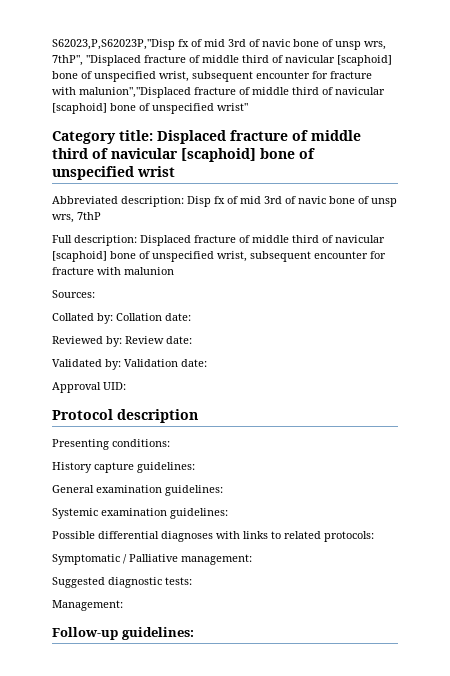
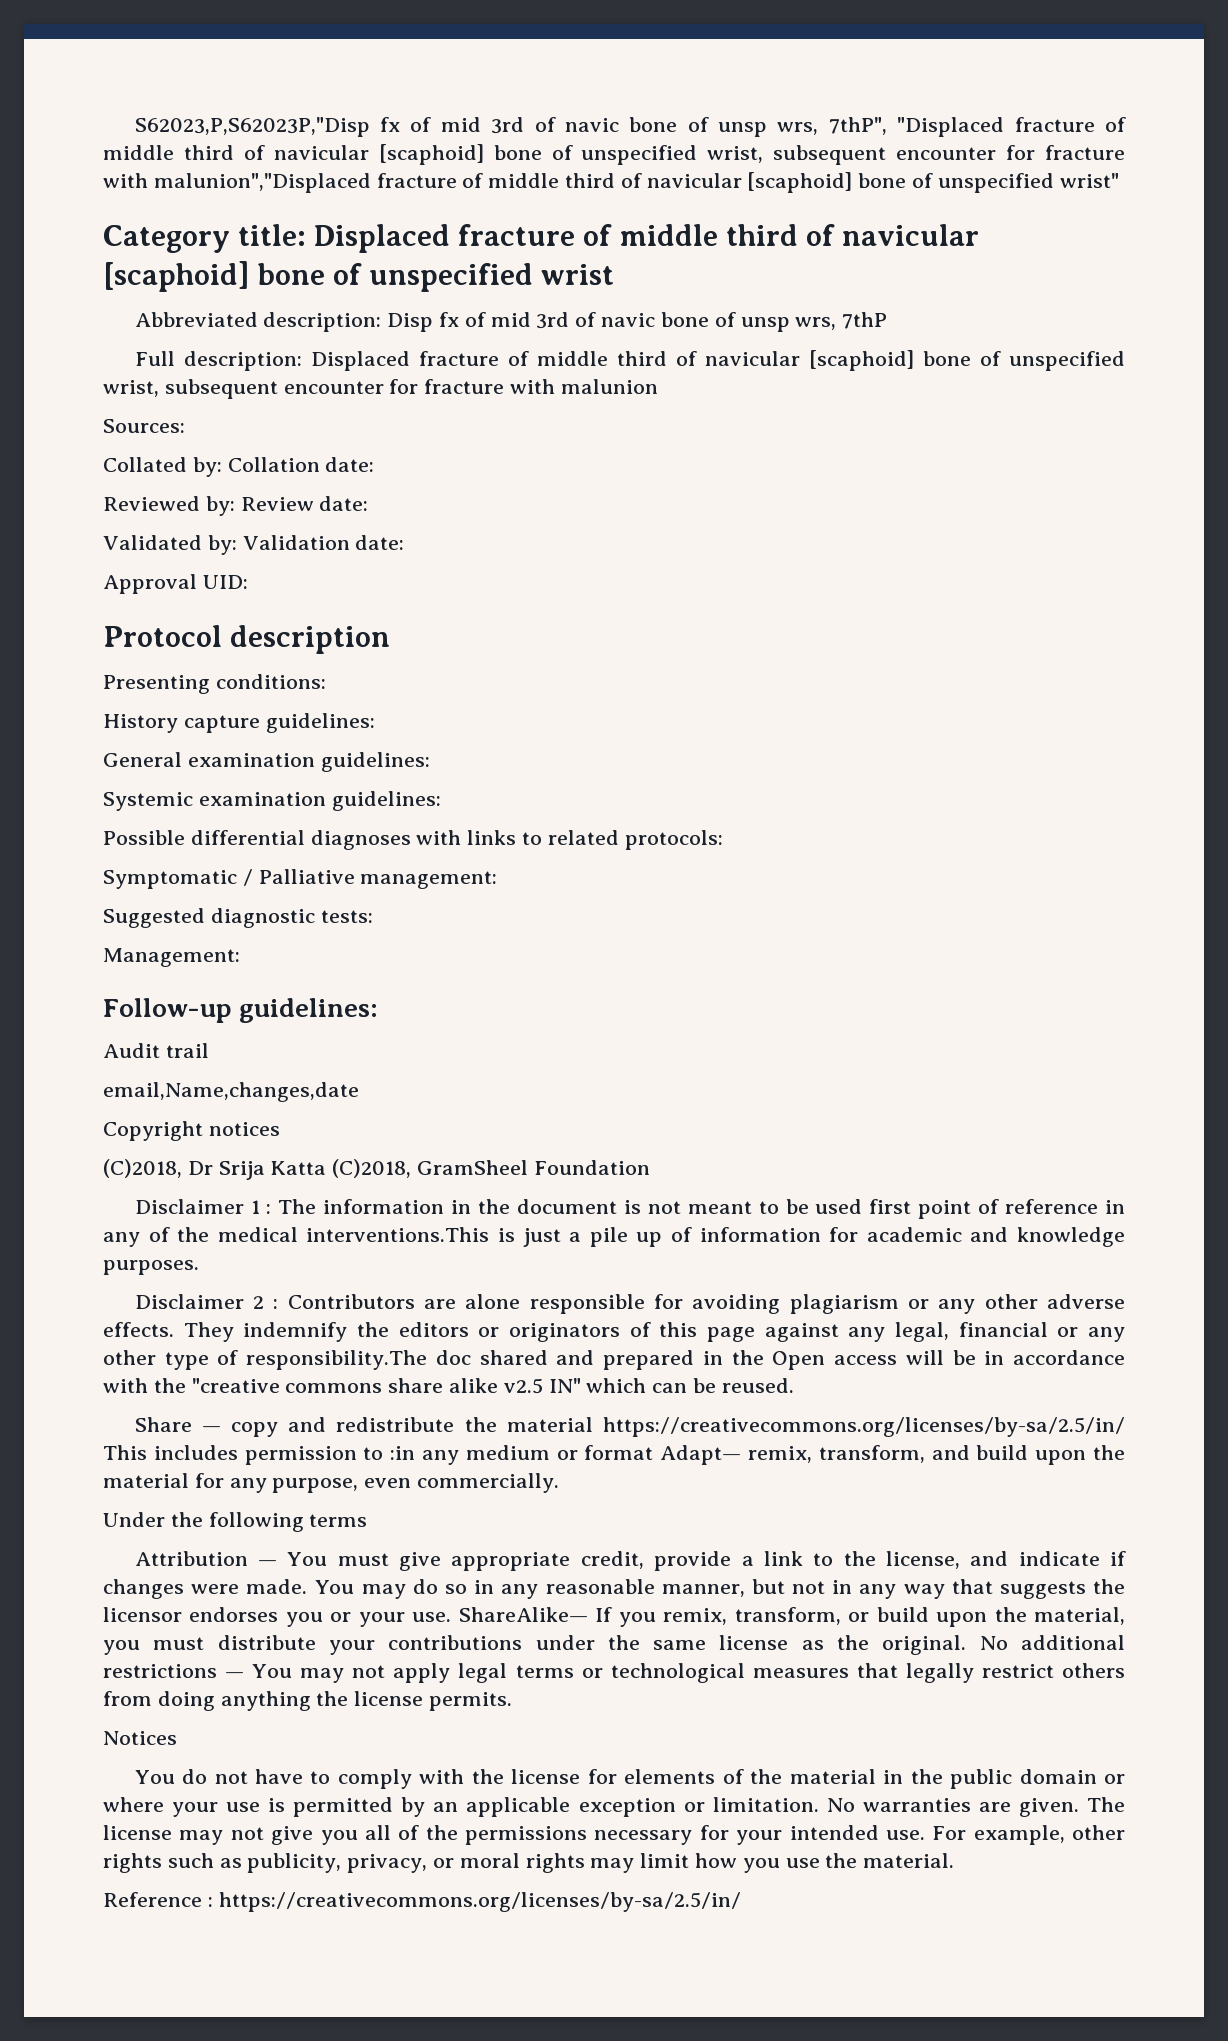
+ Audit trail
+ email,Name,changes,date
+ Copyright notices
+ (C)2018, Dr Srija Katta (C)2018, GramSheel Foundation
+ Disclaimer 1 : The information in the document is not meant to be used first point of reference in any of the medical interventions.This is just a pile up of information for academic and knowledge purposes.
+ Disclaimer 2 : Contributors are alone responsible for avoiding plagiarism or any other adverse effects. They indemnify the editors or originators of this page against any legal, financial or any other type of responsibility.The doc shared and prepared in the Open access will be in accordance with the "creative commons share alike v2.5 IN" which can be reused.
+ Share — copy and redistribute the material https://creativecommons.org/licenses/by-sa/2.5/in/ This includes permission to :in any medium or format Adapt— remix, transform, and build upon the material for any purpose, even commercially.
+ Under the following terms
+ Attribution — You must give appropriate credit, provide a link to the license, and indicate if changes were made. You may do so in any reasonable manner, but not in any way that suggests the licensor endorses you or your use. ShareAlike— If you remix, transform, or build upon the material, you must distribute your contributions under the same license as the original. No additional restrictions — You may not apply legal terms or technological measures that legally restrict others from doing anything the license permits.
+ Notices
+ You do not have to comply with the license for elements of the material in the public domain or where your use is permitted by an applicable exception or limitation. No warranties are given. The license may not give you all of the permissions necessary for your intended use. For example, other rights such as publicity, privacy, or moral rights may limit how you use the material.
+ Reference : https://creativecommons.org/licenses/by-sa/2.5/in/

